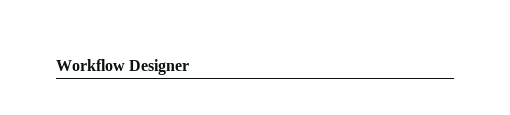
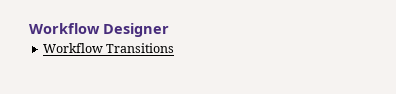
+ Workflow Transitions

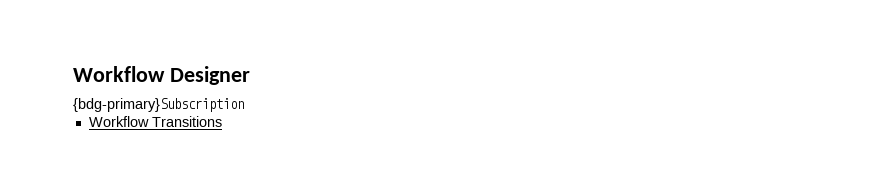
+ {bdg-primary}Subscription

